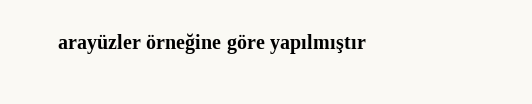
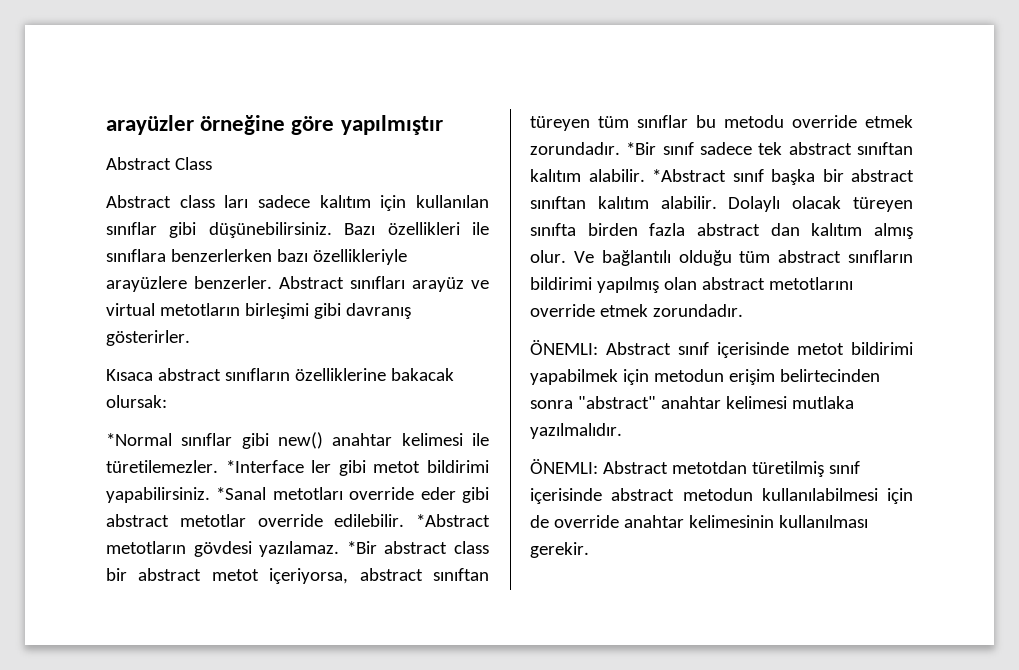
+ Abstract Class
+ Abstract class ları sadece kalıtım için kullanılan sınıflar gibi düşünebilirsiniz. Bazı özellikleri ile sınıflara benzerlerken bazı özellikleriyle arayüzlere benzerler. Abstract sınıfları arayüz ve virtual metotların birleşimi gibi davranış gösterirler.
+ Kısaca abstract sınıfların özelliklerine bakacak olursak:
+ *Normal sınıflar gibi new() anahtar kelimesi ile türetilemezler. *Interface ler gibi metot bildirimi yapabilirsiniz. *Sanal metotları override eder gibi abstract metotlar override edilebilir. *Abstract metotların gövdesi yazılamaz. *Bir abstract class bir abstract metot içeriyorsa, abstract sınıftan türeyen tüm sınıflar bu metodu override etmek zorundadır. *Bir sınıf sadece tek abstract sınıftan kalıtım alabilir. *Abstract sınıf başka bir abstract sınıftan kalıtım alabilir. Dolaylı olacak türeyen sınıfta birden fazla abstract dan kalıtım almış olur. Ve bağlantılı olduğu tüm abstract sınıfların bildirimi yapılmış olan abstract metotlarını override etmek zorundadır.
+ ÖNEMLI: Abstract sınıf içerisinde metot bildirimi yapabilmek için metodun erişim belirtecinden sonra "abstract" anahtar kelimesi mutlaka yazılmalıdır.
+ ÖNEMLI: Abstract metotdan türetilmiş sınıf içerisinde abstract metodun kullanılabilmesi için de override anahtar kelimesinin kullanılması gerekir.

